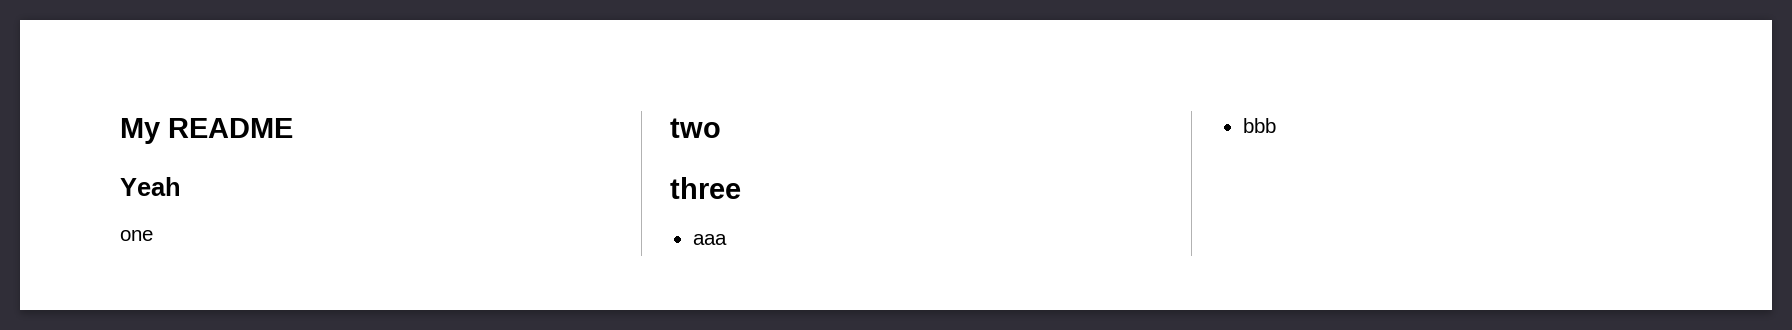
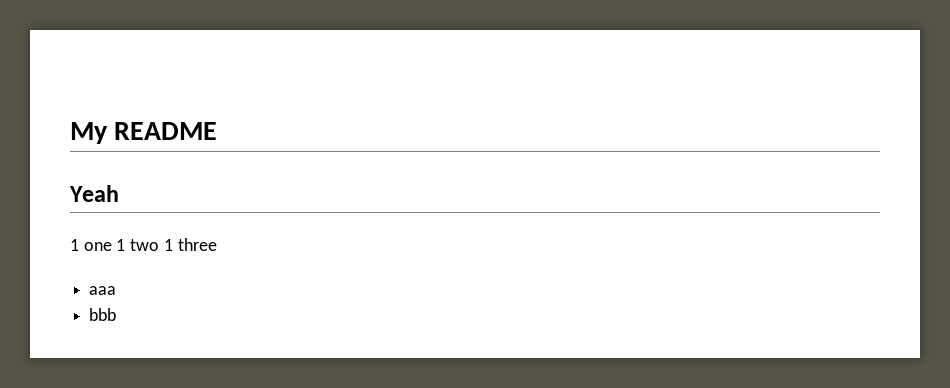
- one
- two
- three
+ 1 one 1 two 1 three

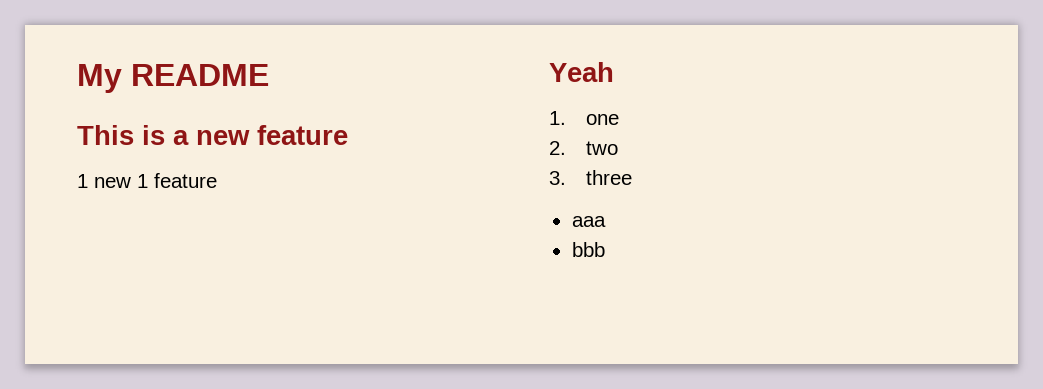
+ This is a new feature
+ 1 new 1 feature
- 1 one 1 two 1 three
+ 1. one
+ 2. two
+ 3. three

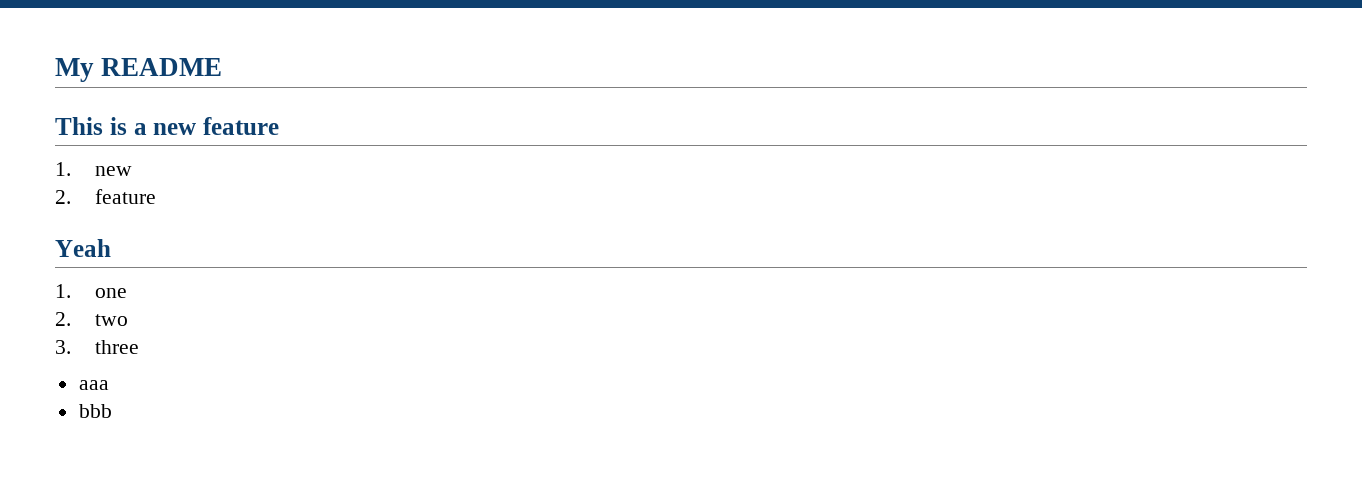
- 1 new 1 feature
+ 1. new
+ 2. feature

